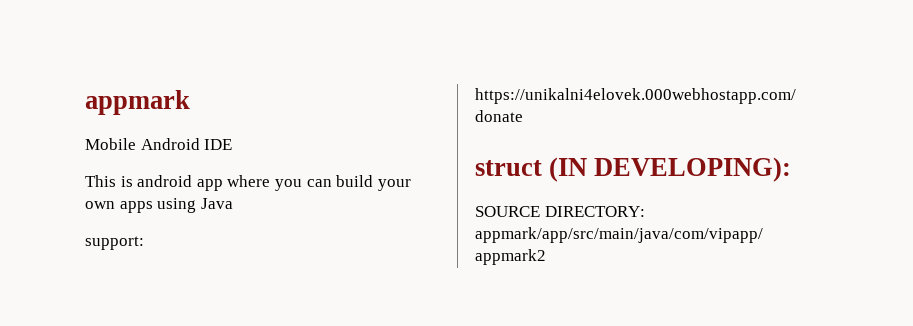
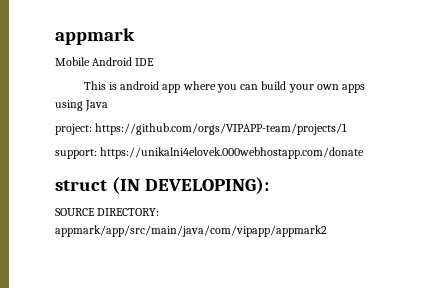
+ project: https://github.com/orgs/VIPAPP-team/projects/1

